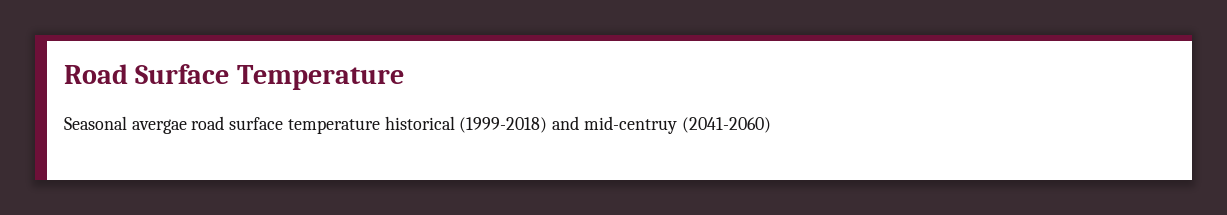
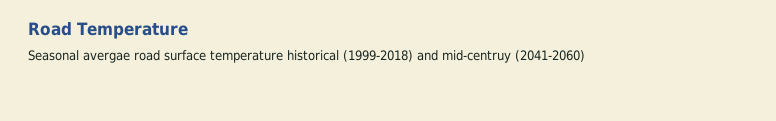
- Road Surface Temperature
+ Road Temperature

